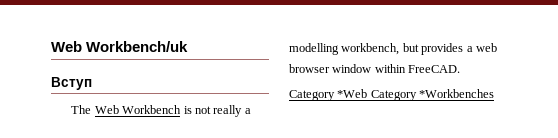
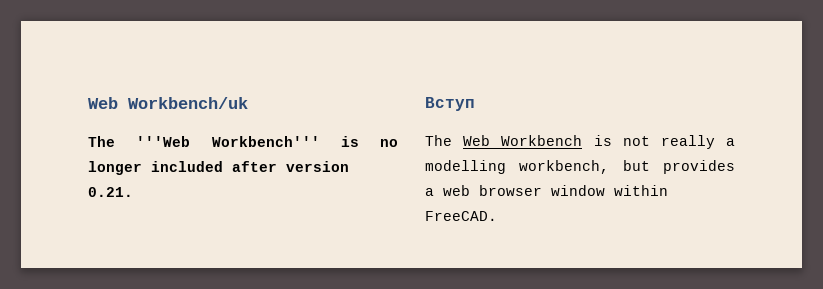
+ The '''Web Workbench''' is no longer included after version 0.21.
- Category *Web Category *Workbenches

